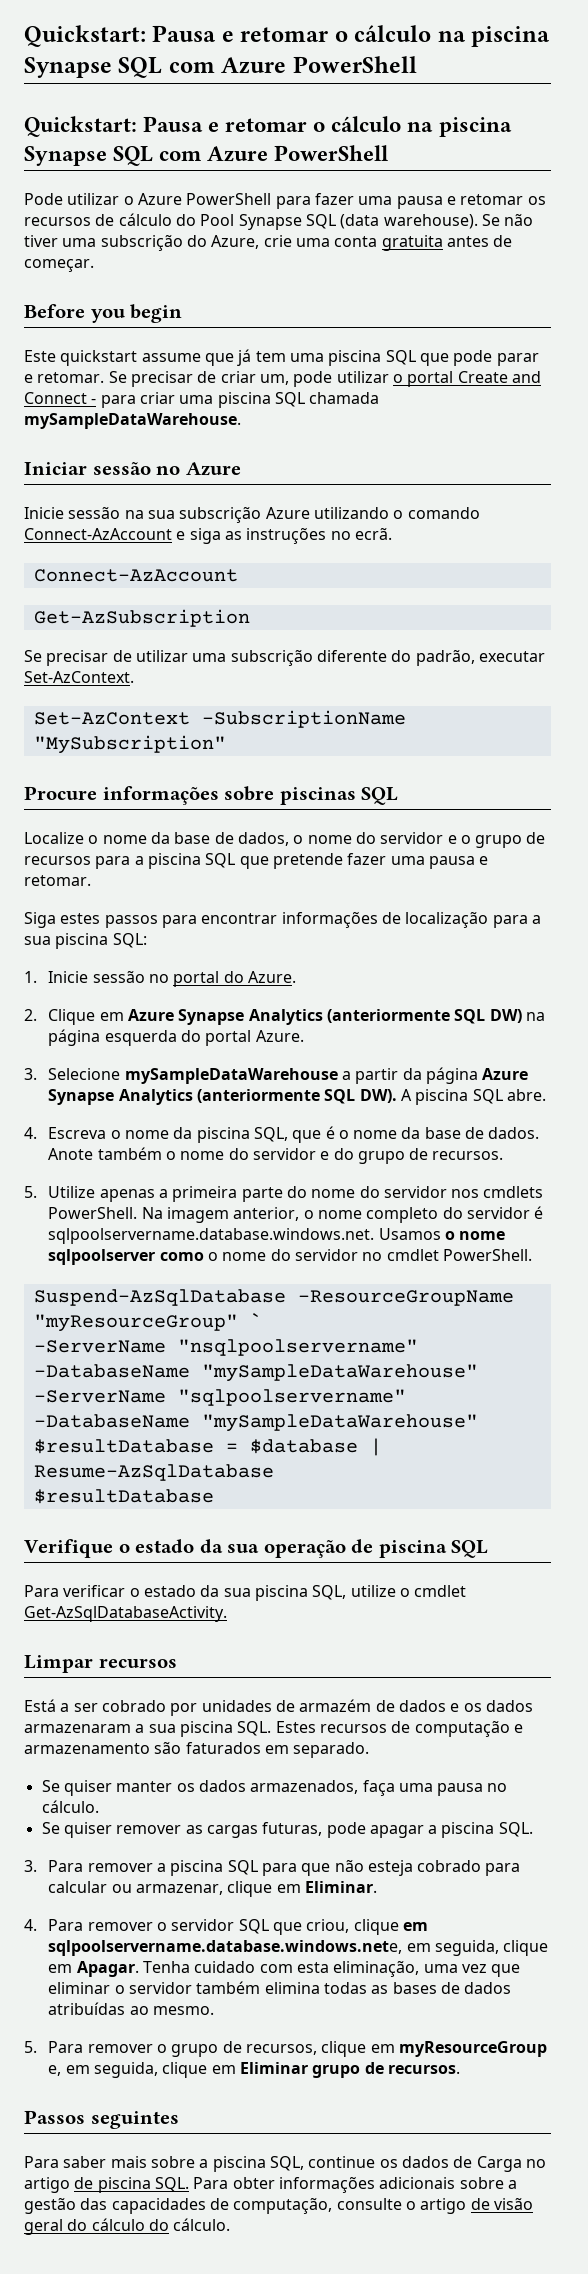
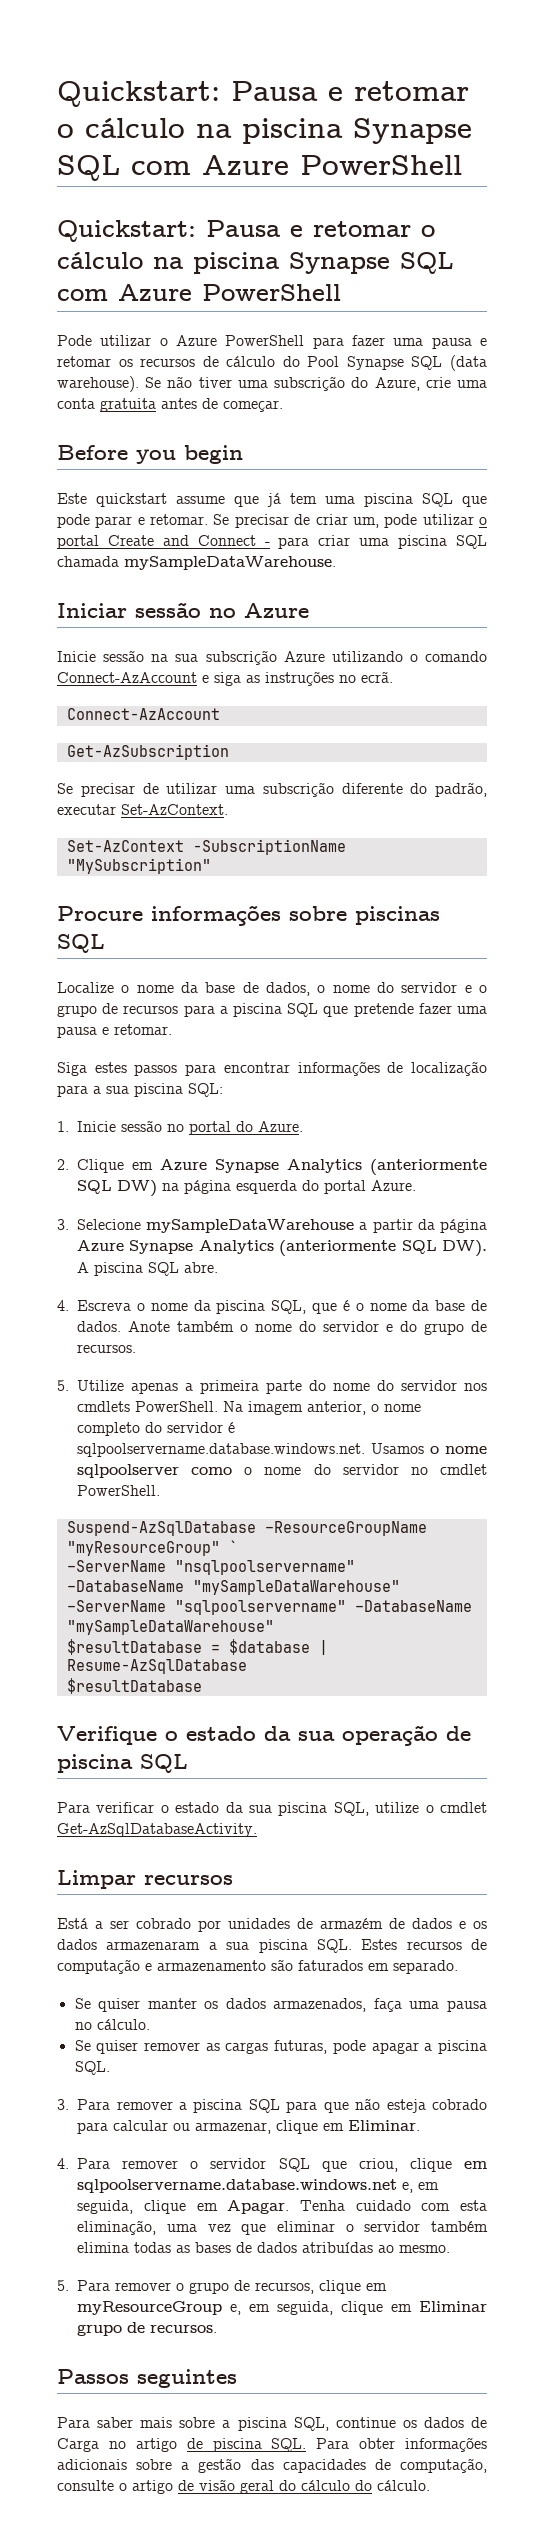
- 4. Para remover o servidor SQL que criou, clique em sqlpoolservername.database.windows.nete, em seguida, clique em Apagar.
+ 4. Para remover o servidor SQL que criou, clique em sqlpoolservername.database.windows.net e, em seguida, clique em Apagar.

